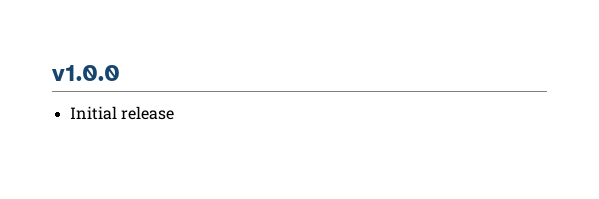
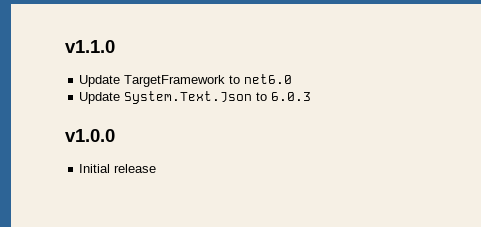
+ v1.1.0
+ Update TargetFramework to net6.0
+ Update System.Text.Json to 6.0.3

